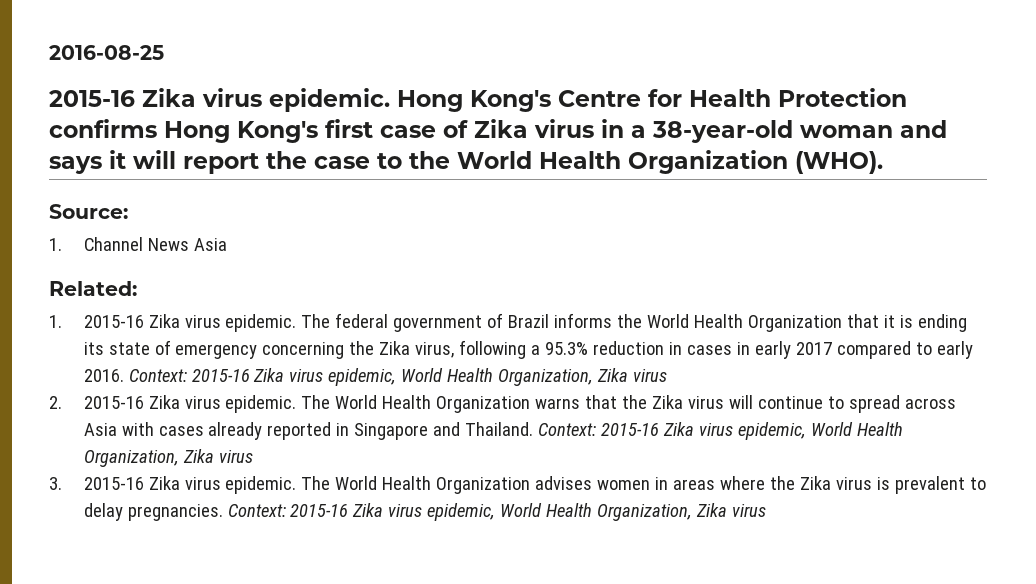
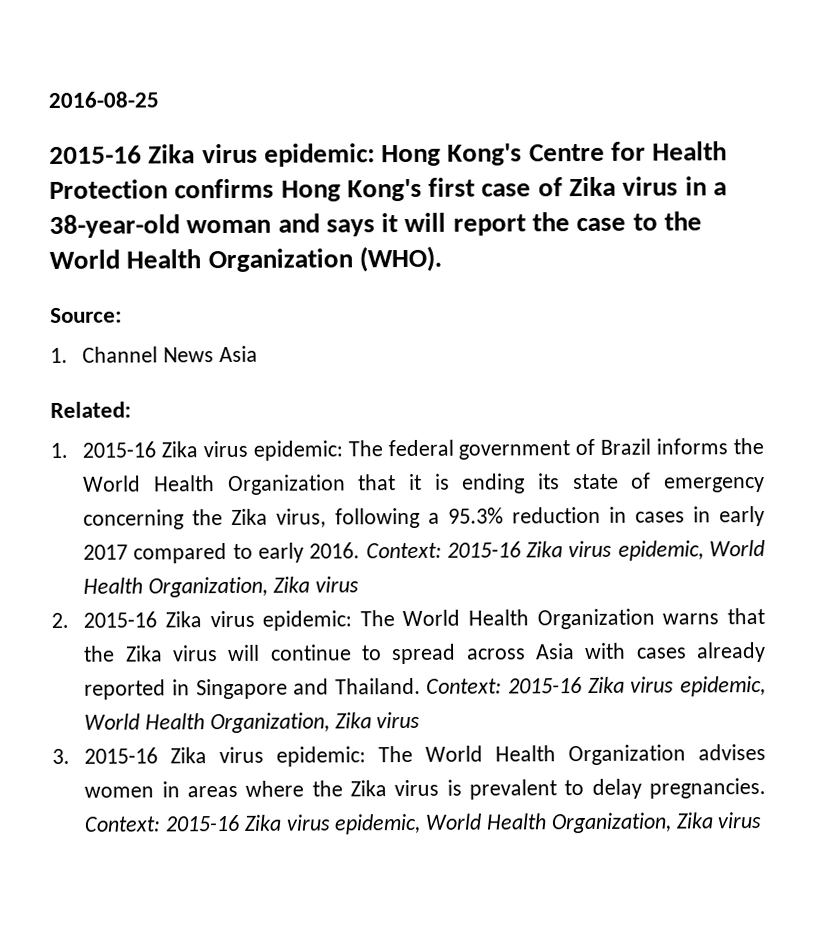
- 2015-16 Zika virus epidemic. Hong Kong's Centre for Health Protection confirms Hong Kong's first case of Zika virus in a 38-year-old woman and says it will report the case to the World Health Organization (WHO).
+ 2015-16 Zika virus epidemic: Hong Kong's Centre for Health Protection confirms Hong Kong's first case of Zika virus in a 38-year-old woman and says it will report the case to the World Health Organization (WHO).
- 1. 2015-16 Zika virus epidemic. The federal government of Brazil informs the World Health Organization that it is ending its state of emergency concerning the Zika virus, following a 95.3% reduction in cases in early 2017 compared to early 2016.
+ 1. 2015-16 Zika virus epidemic: The federal government of Brazil informs the World Health Organization that it is ending its state of emergency concerning the Zika virus, following a 95.3% reduction in cases in early 2017 compared to early 2016.
- 2. 2015-16 Zika virus epidemic. The World Health Organization warns that the Zika virus will continue to spread across Asia with cases already reported in Singapore and Thailand.
+ 2. 2015-16 Zika virus epidemic: The World Health Organization warns that the Zika virus will continue to spread across Asia with cases already reported in Singapore and Thailand.
- 3. 2015-16 Zika virus epidemic. The World Health Organization advises women in areas where the Zika virus is prevalent to delay pregnancies.
+ 3. 2015-16 Zika virus epidemic: The World Health Organization advises women in areas where the Zika virus is prevalent to delay pregnancies.

